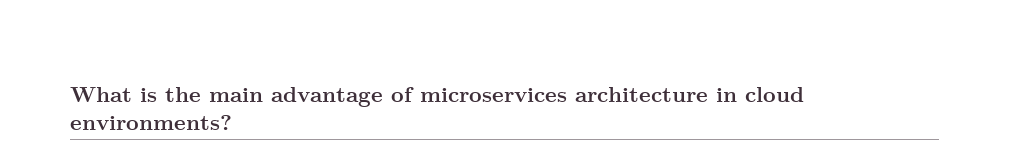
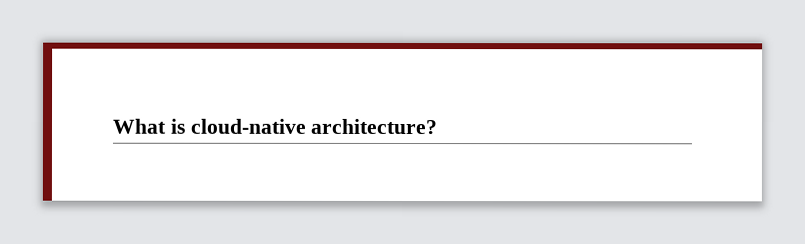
- What is the main advantage of microservices architecture in cloud environments?
+ What is cloud-native architecture?

